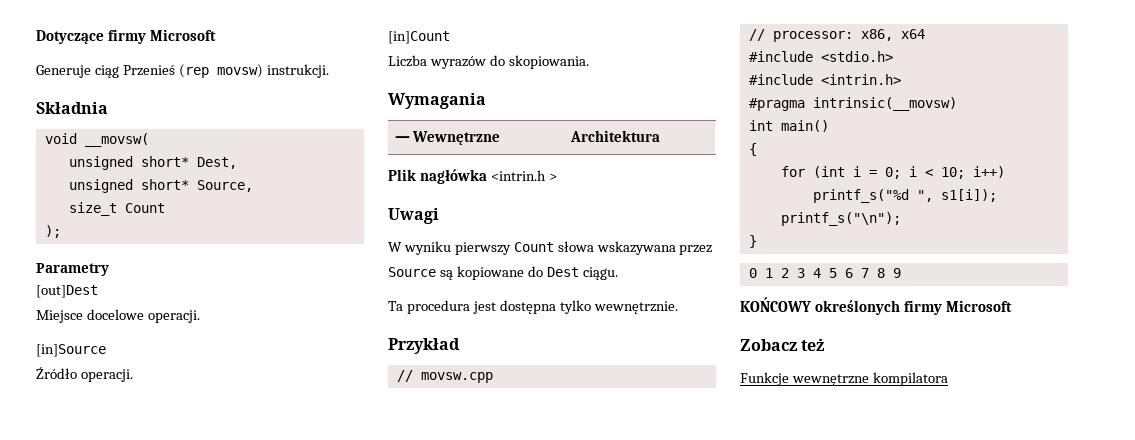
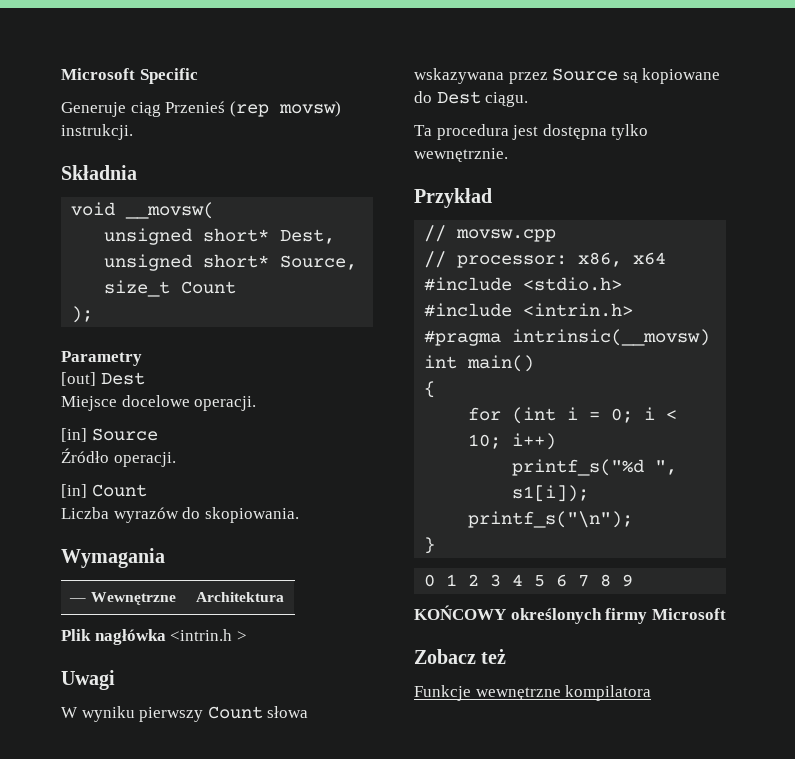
- Dotyczące firmy Microsoft
+ Microsoft Specific
- [out]Dest
+ [out] Dest
- [in]Source
+ [in] Source
- [in]Count
+ [in] Count

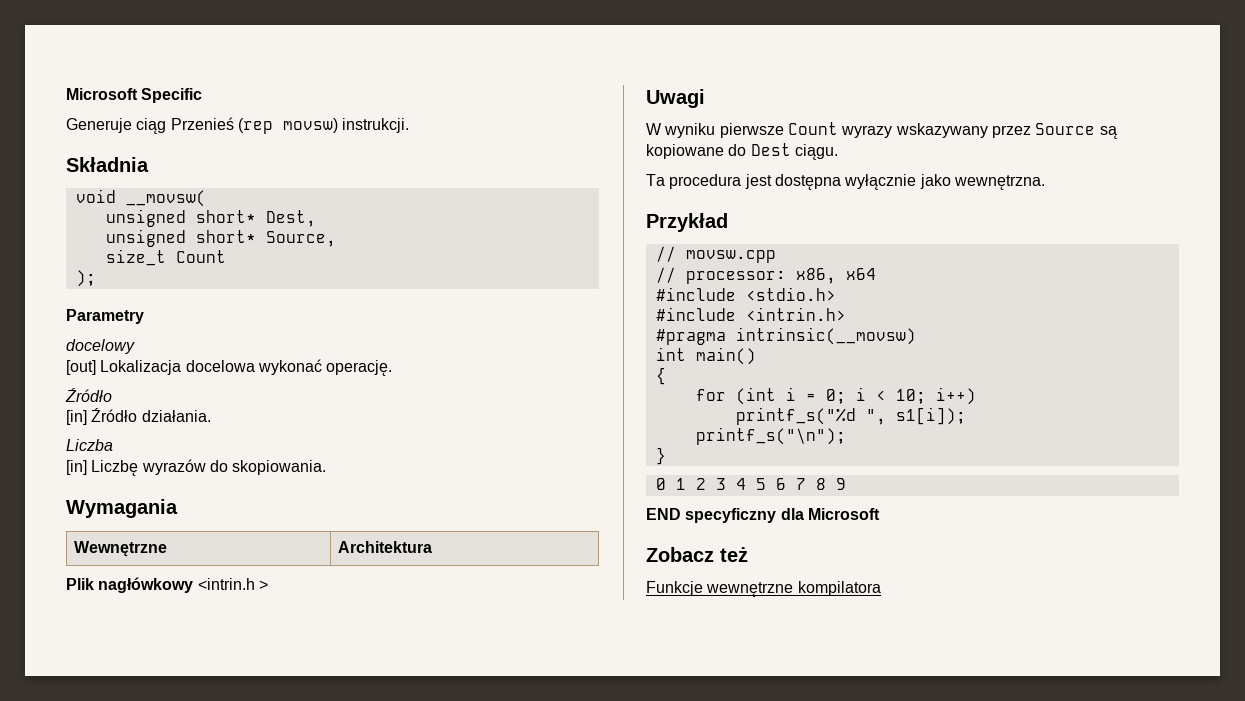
+ docelowy
- [out] Dest
- Miejsce docelowe operacji.
- [in] Source
- Źródło operacji.
- [in] Count
- Liczba wyrazów do skopiowania.
+ [out] Lokalizacja docelowa wykonać operację.
+ Źródło
+ [in] Źródło działania.
+ Liczba
+ [in] Liczbę wyrazów do skopiowania.
- — Wewnętrzne | Architektura
+ Wewnętrzne | Architektura
- Plik nagłówka <intrin.h >
+ Plik nagłówkowy <intrin.h >
- W wyniku pierwszy Count słowa wskazywana przez Source są kopiowane do Dest ciągu.
+ W wyniku pierwsze Count wyrazy wskazywany przez Source są kopiowane do Dest ciągu.
- Ta procedura jest dostępna tylko wewnętrznie.
+ Ta procedura jest dostępna wyłącznie jako wewnętrzna.
- KOŃCOWY określonych firmy Microsoft
+ END specyficzny dla Microsoft

